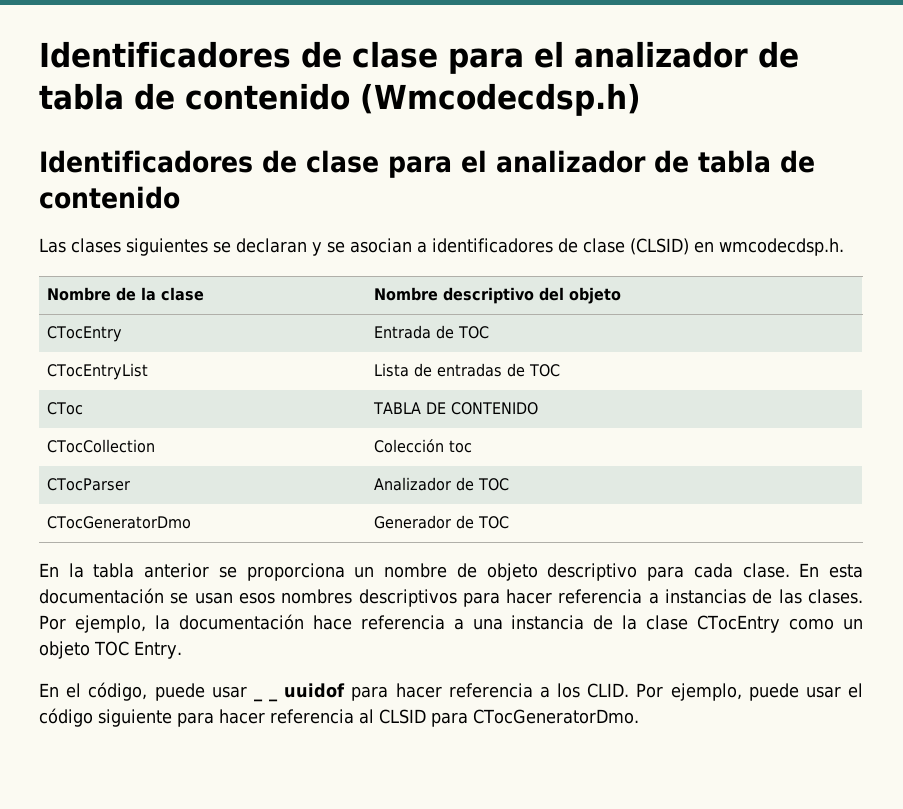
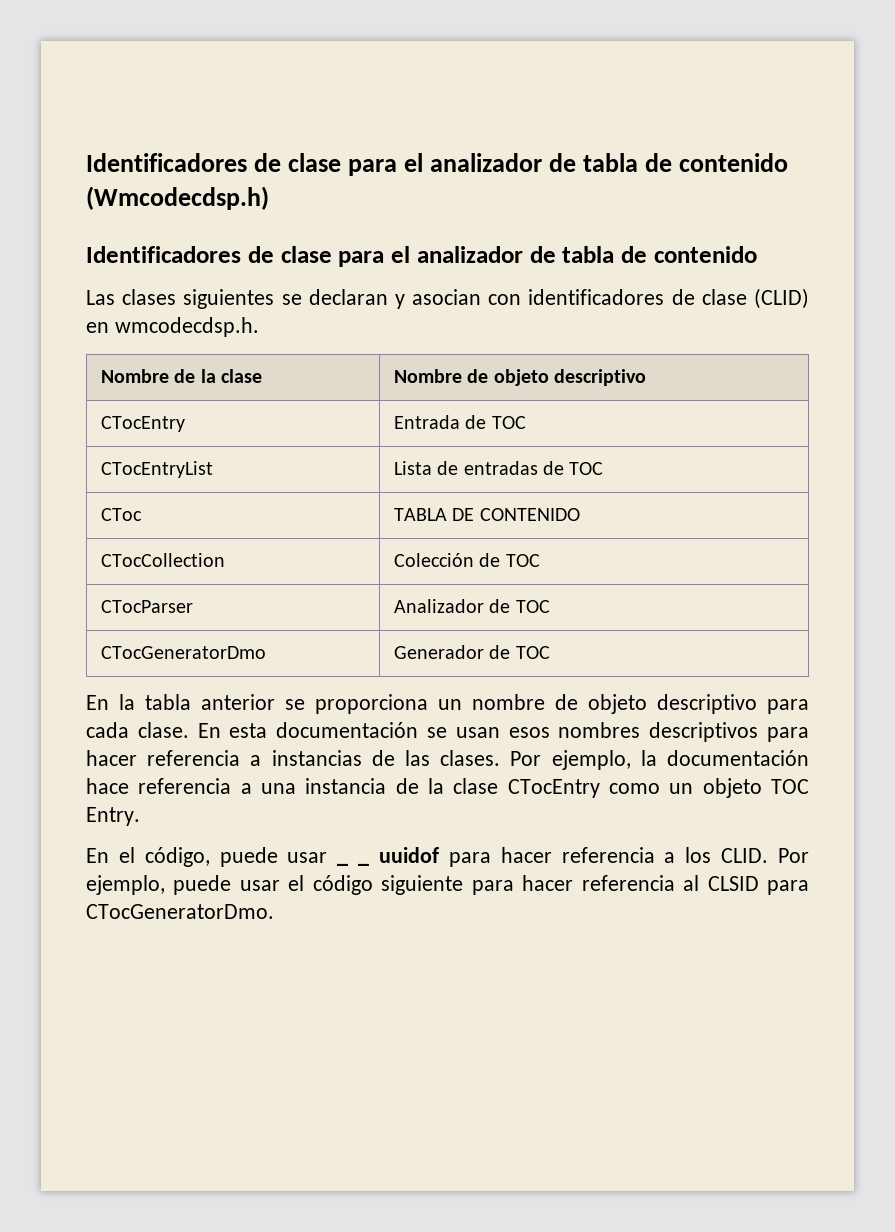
- Las clases siguientes se declaran y se asocian a identificadores de clase (CLSID) en wmcodecdsp.h.
+ Las clases siguientes se declaran y asocian con identificadores de clase (CLID) en wmcodecdsp.h.
- Nombre de la clase | Nombre descriptivo del objeto
+ Nombre de la clase | Nombre de objeto descriptivo
- CTocCollection | Colección toc
+ CTocCollection | Colección de TOC

